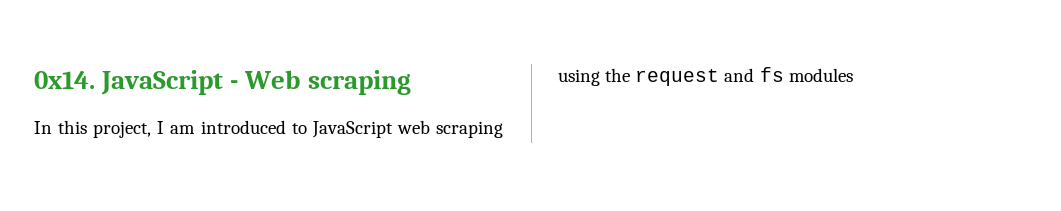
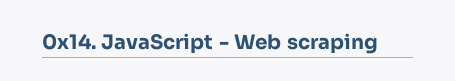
- In this project, I am introduced to JavaScript web scraping using the request and fs modules

